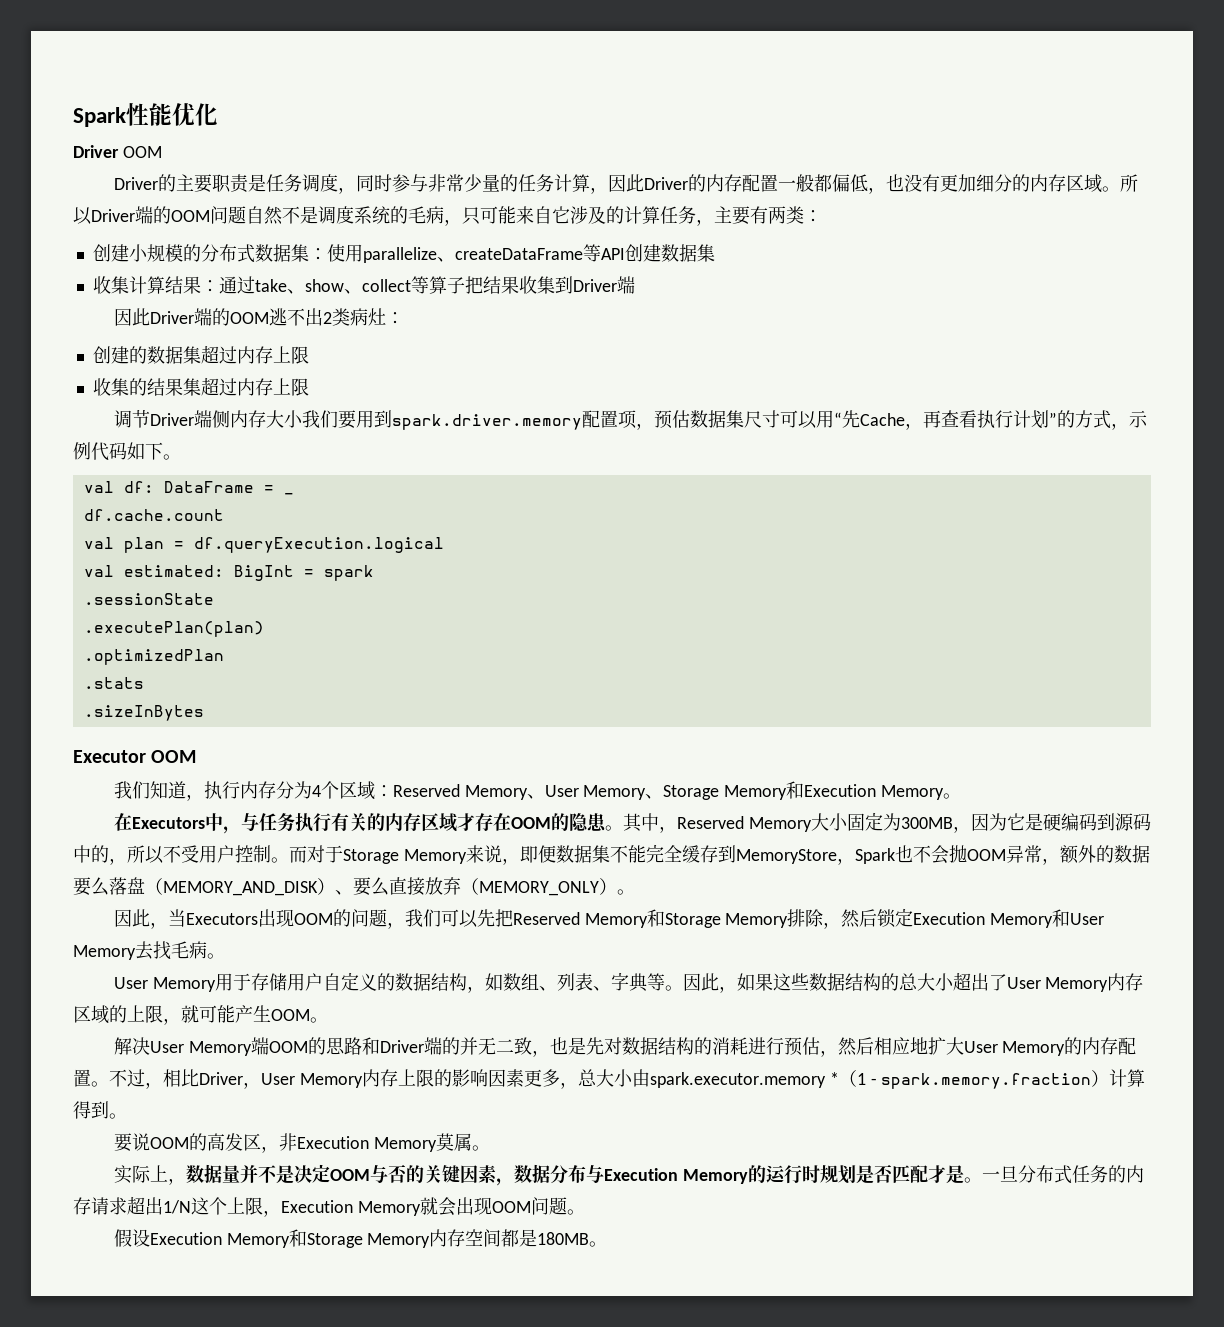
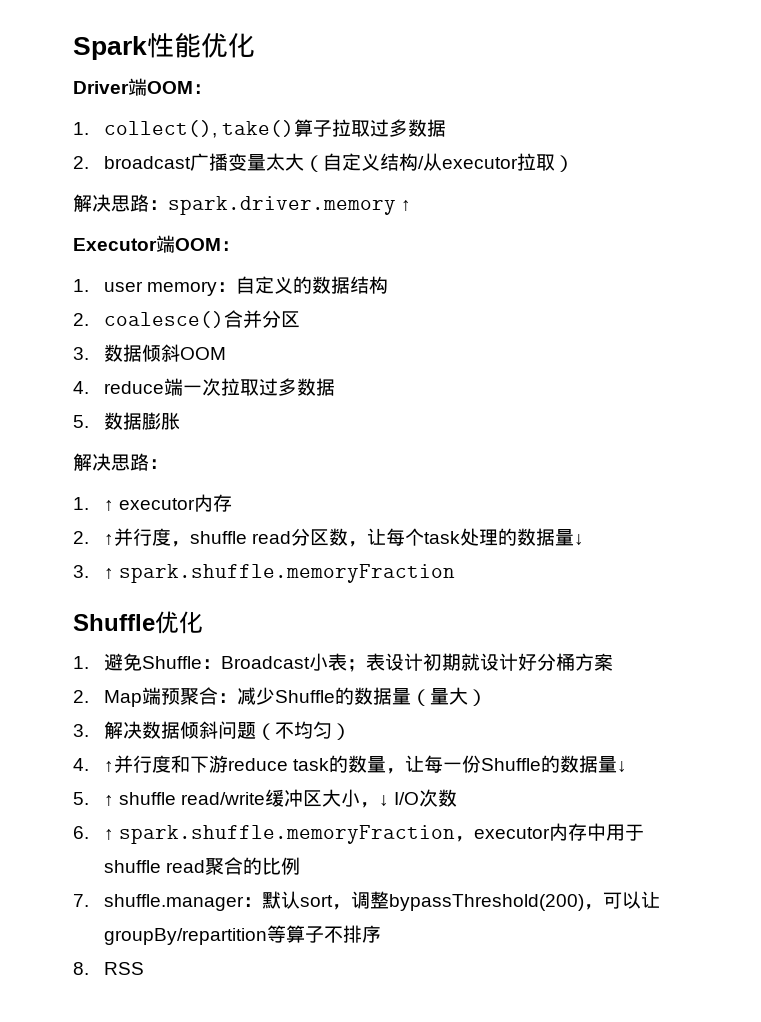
- Driver OOM
- Driver的主要职责是任务调度，同时参与非常少量的任务计算，因此Driver的内存配置一般都偏低，也没有更加细分的内存区域。所以Driver端的OOM问题自然不是调度系统的毛病，只可能来自它涉及的计算任务，主要有两类：
- 创建小规模的分布式数据集：使用parallelize、createDataFrame等API创建数据集
- 收集计算结果：通过take、show、collect等算子把结果收集到Driver端
- 因此Driver端的OOM逃不出2类病灶：
- 创建的数据集超过内存上限
- 收集的结果集超过内存上限
- 调节Driver端侧内存大小我们要用到spark.driver.memory配置项，预估数据集尺寸可以用“先Cache，再查看执行计划”的方式，示例代码如下。
- val df: DataFrame = _
- df.cache.count
- val plan = df.queryExecution.logical
- val estimated: BigInt = spark
- .sessionState
- .executePlan(plan)
- .optimizedPlan
- .stats
- .sizeInBytes
- Executor OOM
- 我们知道，执行内存分为4个区域：Reserved Memory、User Memory、Storage Memory和Execution Memory。
- 在Executors中，与任务执行有关的内存区域才存在OOM的隐患。其中，Reserved Memory大小固定为300MB，因为它是硬编码到源码中的，所以不受用户控制。而对于Storage Memory来说，即便数据集不能完全缓存到MemoryStore，Spark也不会抛OOM异常，额外的数据要么落盘（MEMORY_AND_DISK）、要么直接放弃（MEMORY_ONLY）。
- 因此，当Executors出现OOM的问题，我们可以先把Reserved Memory和Storage Memory排除，然后锁定Execution Memory和User Memory去找毛病。
- User Memory用于存储用户自定义的数据结构，如数组、列表、字典等。因此，如果这些数据结构的总大小超出了User Memory内存区域的上限，就可能产生OOM。
- 解决User Memory端OOM的思路和Driver端的并无二致，也是先对数据结构的消耗进行预估，然后相应地扩大User Memory的内存配置。不过，相比Driver，User Memory内存上限的影响因素更多，总大小由spark.executor.memory *（1 - spark.memory.fraction）计算得到。
- 要说OOM的高发区，非Execution Memory莫属。
- 实际上，数据量并不是决定OOM与否的关键因素，数据分布与Execution Memory的运行时规划是否匹配才是。一旦分布式任务的内存请求超出1/N这个上限，Execution Memory就会出现OOM问题。
- 假设Execution Memory和Storage Memory内存空间都是180MB。
+ Driver端OOM：
+ 1. collect(), take()算子拉取过多数据
+ 2. broadcast广播变量太大（自定义结构/从executor拉取）
+ 解决思路：spark.driver.memory ↑
+ Executor端OOM：
+ 1. user memory：自定义的数据结构
+ 2. coalesce()合并分区
+ 3.数据倾斜OOM
+ 4. reduce端一次拉取过多数据
+ 5.数据膨胀
+ 解决思路：
+ 1. ↑ executor内存
+ 2. ↑并行度，shuffle read分区数，让每个task处理的数据量↓
+ 3. ↑ spark.shuffle.memoryFraction
+ Shuffle优化
+ 1.避免Shuffle：Broadcast小表；表设计初期就设计好分桶方案
+ 2. Map端预聚合：减少Shuffle的数据量（量大）
+ 3.解决数据倾斜问题（不均匀）
+ 4. ↑并行度和下游reduce task的数量，让每一份Shuffle的数据量↓
+ 5. ↑ shuffle read/write缓冲区大小，↓ I/O次数
+ 6. ↑ spark.shuffle.memoryFraction，executor内存中用于shuffle read聚合的比例
+ 7. shuffle.manager：默认sort，调整bypassThreshold(200)，可以让groupBy/repartition等算子不排序
+ 8. RSS

